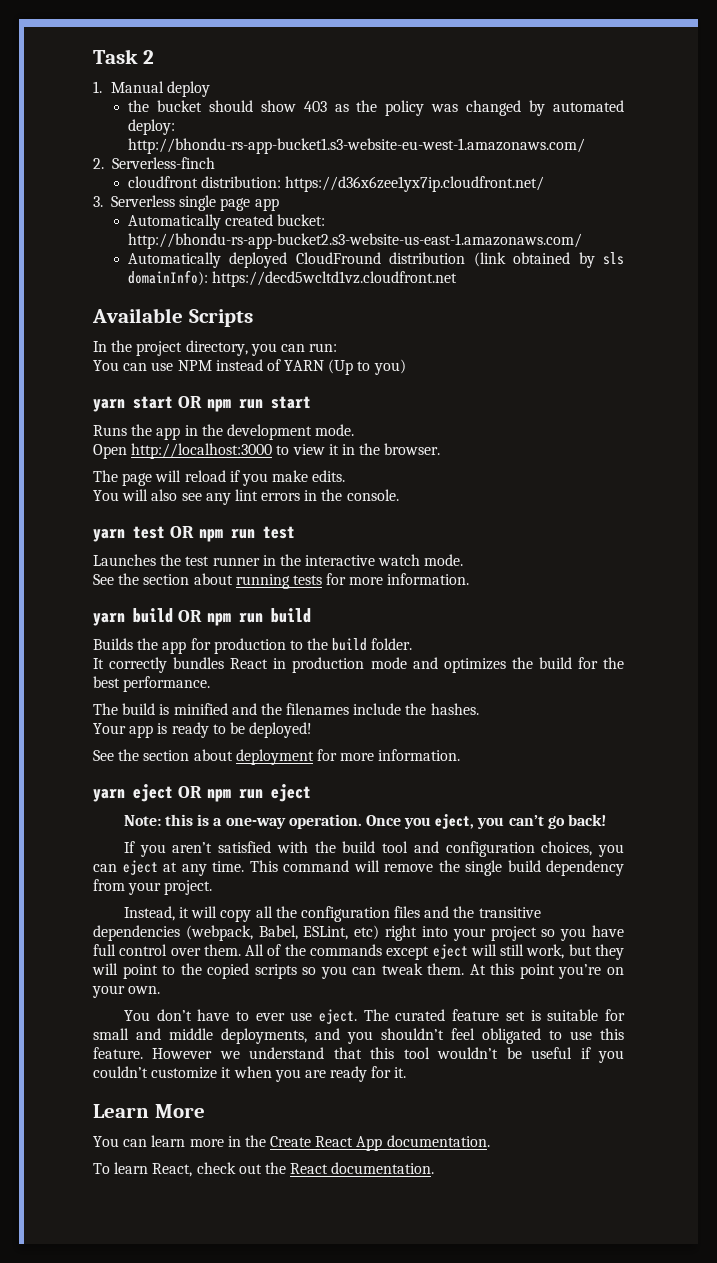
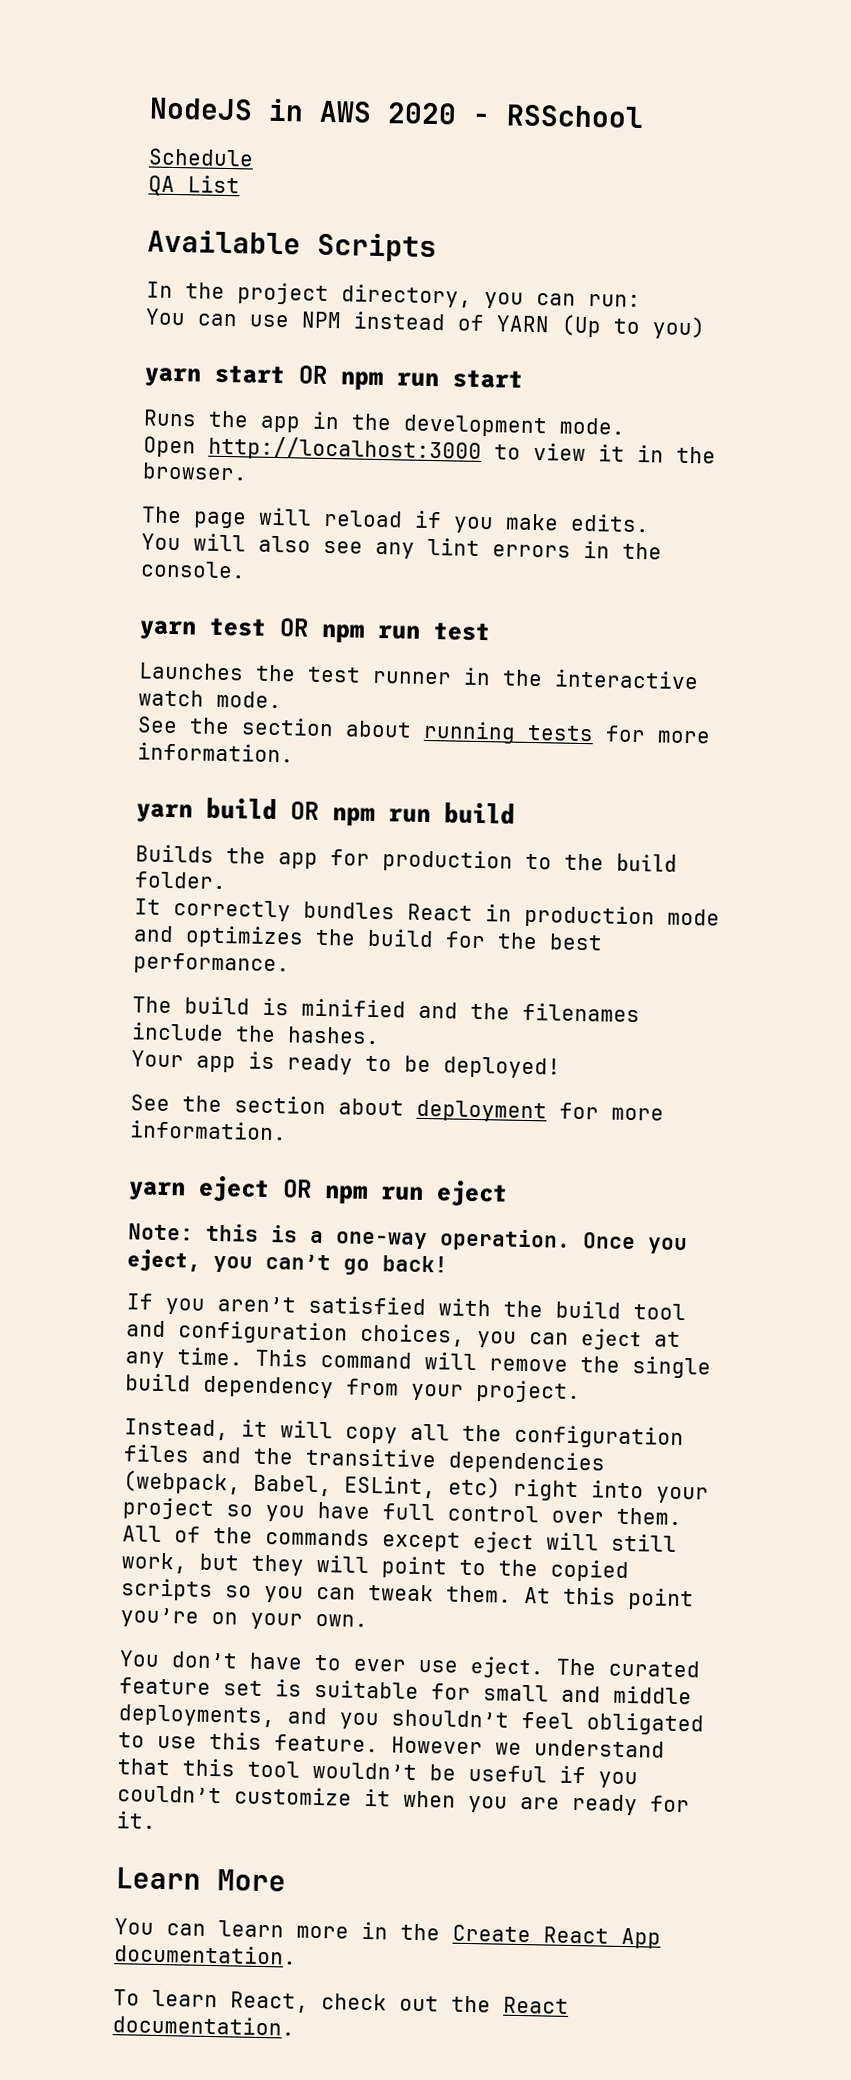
- Task 2
- 1. Manual deploy
- the bucket should show 403 as the policy was changed by automated deploy: http://bhondu-rs-app-bucket1.s3-website-eu-west-1.amazonaws.com/
- 2. Serverless-finch
- cloudfront distribution: https://d36x6zee1yx7ip.cloudfront.net/
- 3. Serverless single page app
- Automatically created bucket: http://bhondu-rs-app-bucket2.s3-website-us-east-1.amazonaws.com/
- Automatically deployed CloudFround distribution (link obtained by sls domainInfo): https://decd5wcltd1vz.cloudfront.net
+ NodeJS in AWS 2020 - RSSchool
+ Schedule
+ QA List

